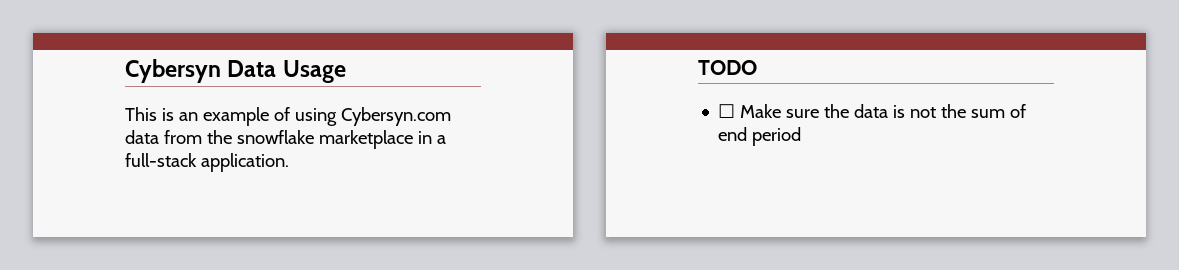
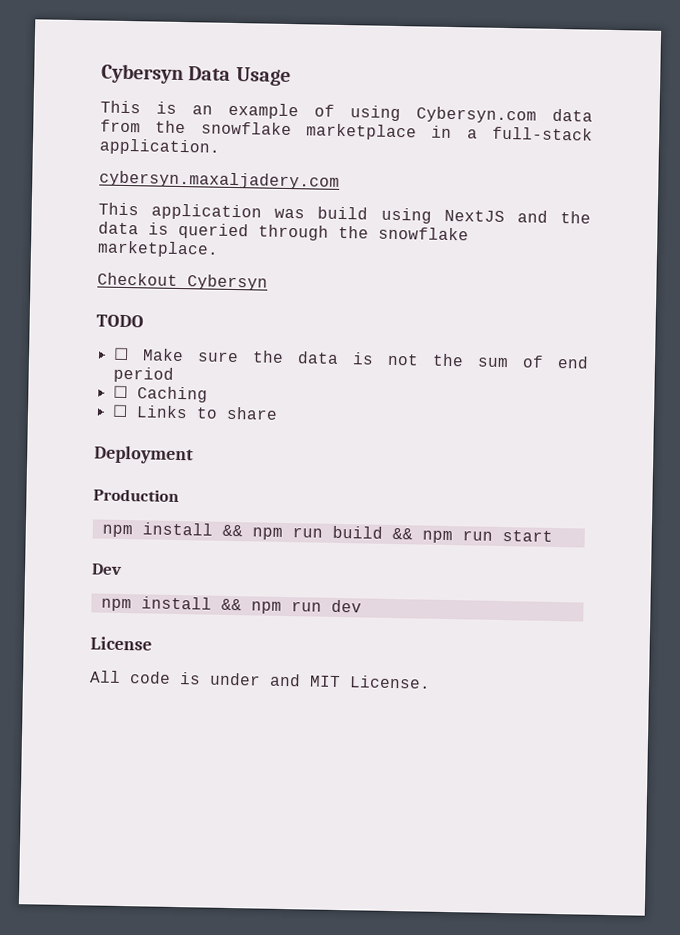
+ cybersyn.maxaljadery.com
+ This application was build using NextJS and the data is queried through the snowflake marketplace.
+ Checkout Cybersyn
+ ☐ Caching
+ ☐ Links to share
+ Deployment
+ Production
+ npm install && npm run build && npm run start
+ Dev
+ npm install && npm run dev
+ License
+ All code is under and MIT License.

